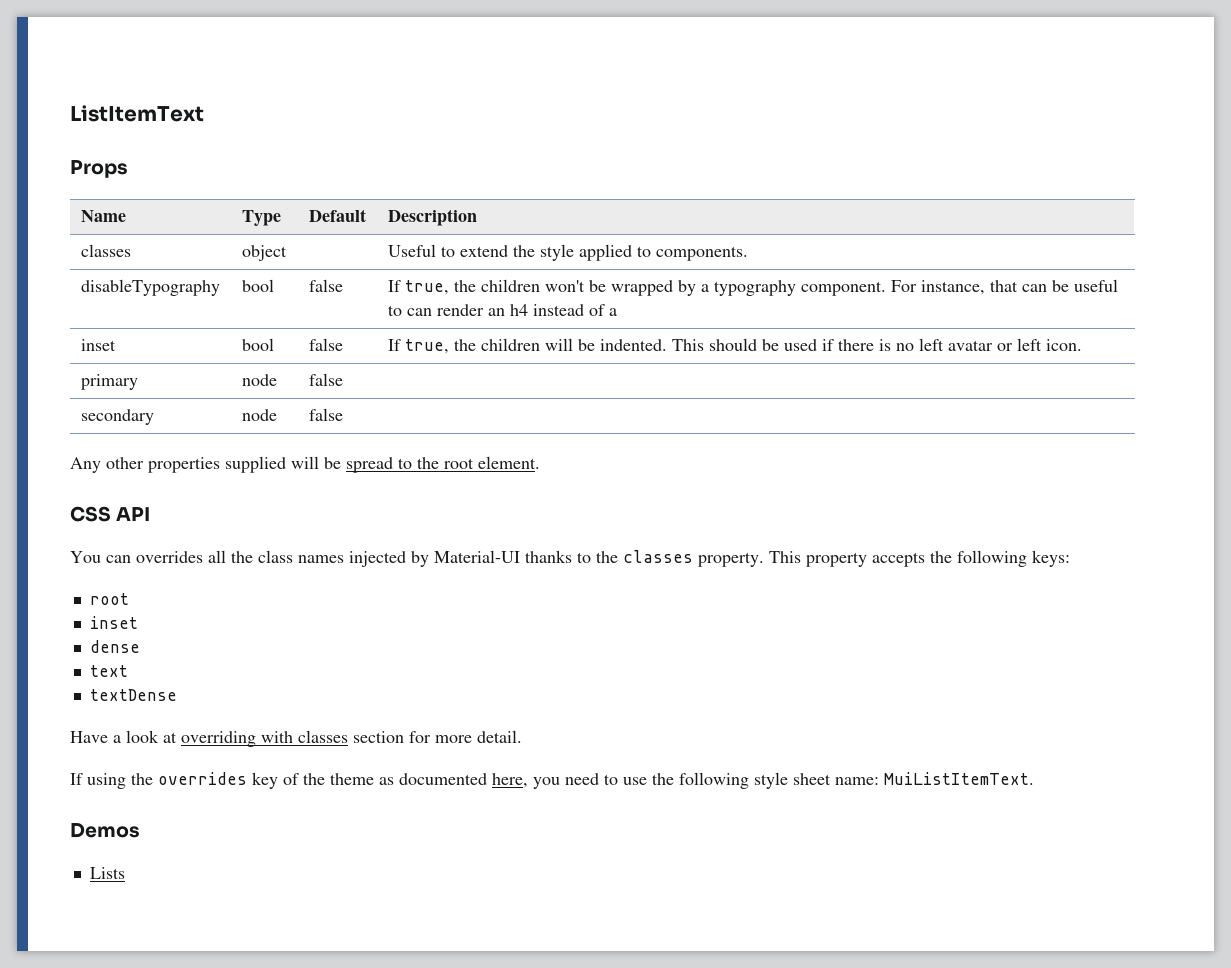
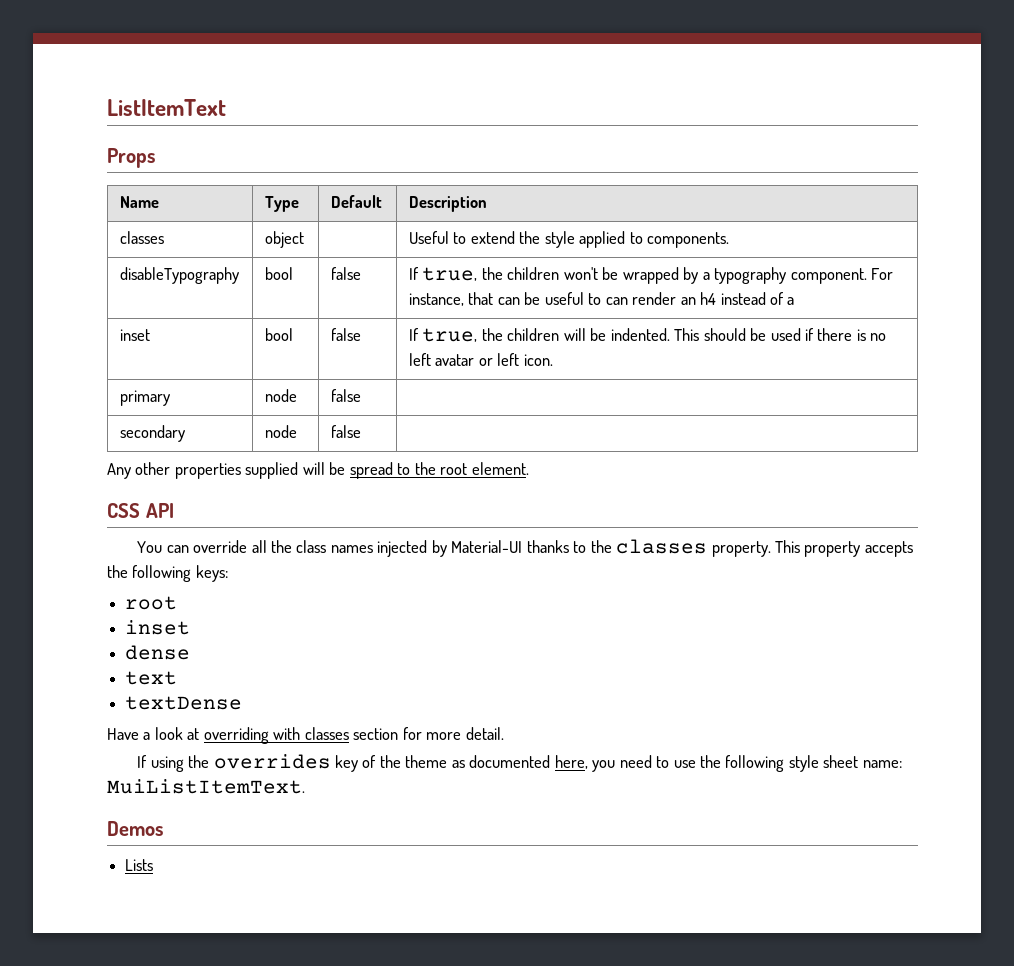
- You can overrides all the class names injected by Material-UI thanks to the classes property.
+ You can override all the class names injected by Material-UI thanks to the classes property.

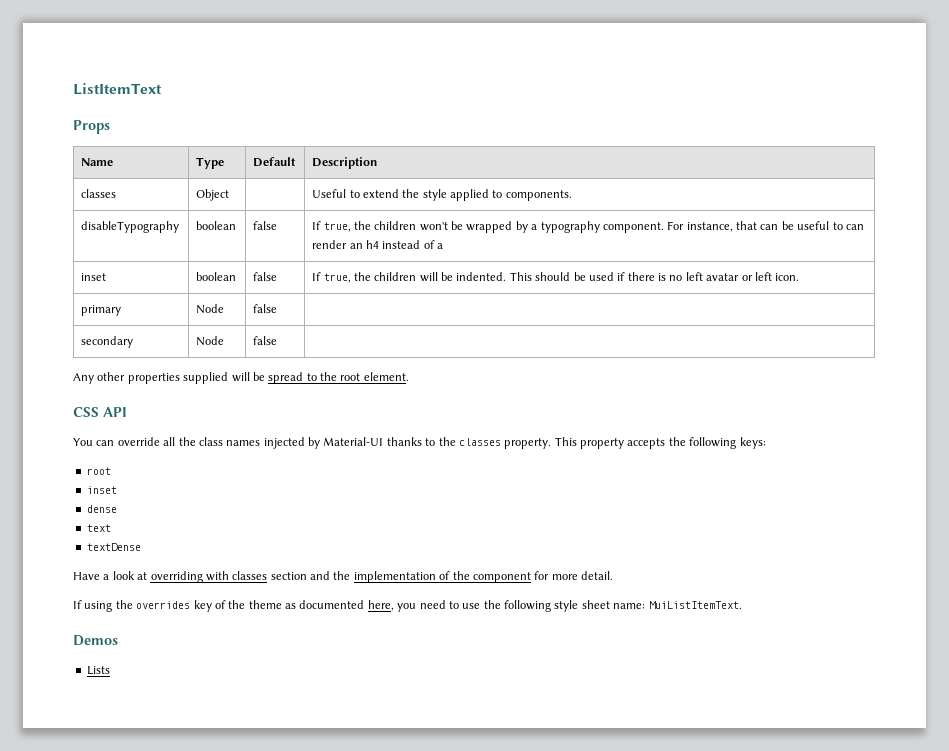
- classes | object | | Useful to extend the style applied to components.
+ classes | Object | | Useful to extend the style applied to components.
- disableTypography | bool | false | If true, the children won't be wrapped by a typography component. For instance, that can be useful to can render an h4 instead of a
+ disableTypography | boolean | false | If true, the children won't be wrapped by a typography component. For instance, that can be useful to can render an h4 instead of a
- inset | bool | false | If true, the children will be indented. This should be used if there is no left avatar or left icon.
+ inset | boolean | false | If true, the children will be indented. This should be used if there is no left avatar or left icon.
- primary | node | false |
+ primary | Node | false |
- secondary | node | false |
+ secondary | Node | false |
- Have a look at overriding with classes section for more detail.
+ Have a look at overriding with classes section and the implementation of the component for more detail.

